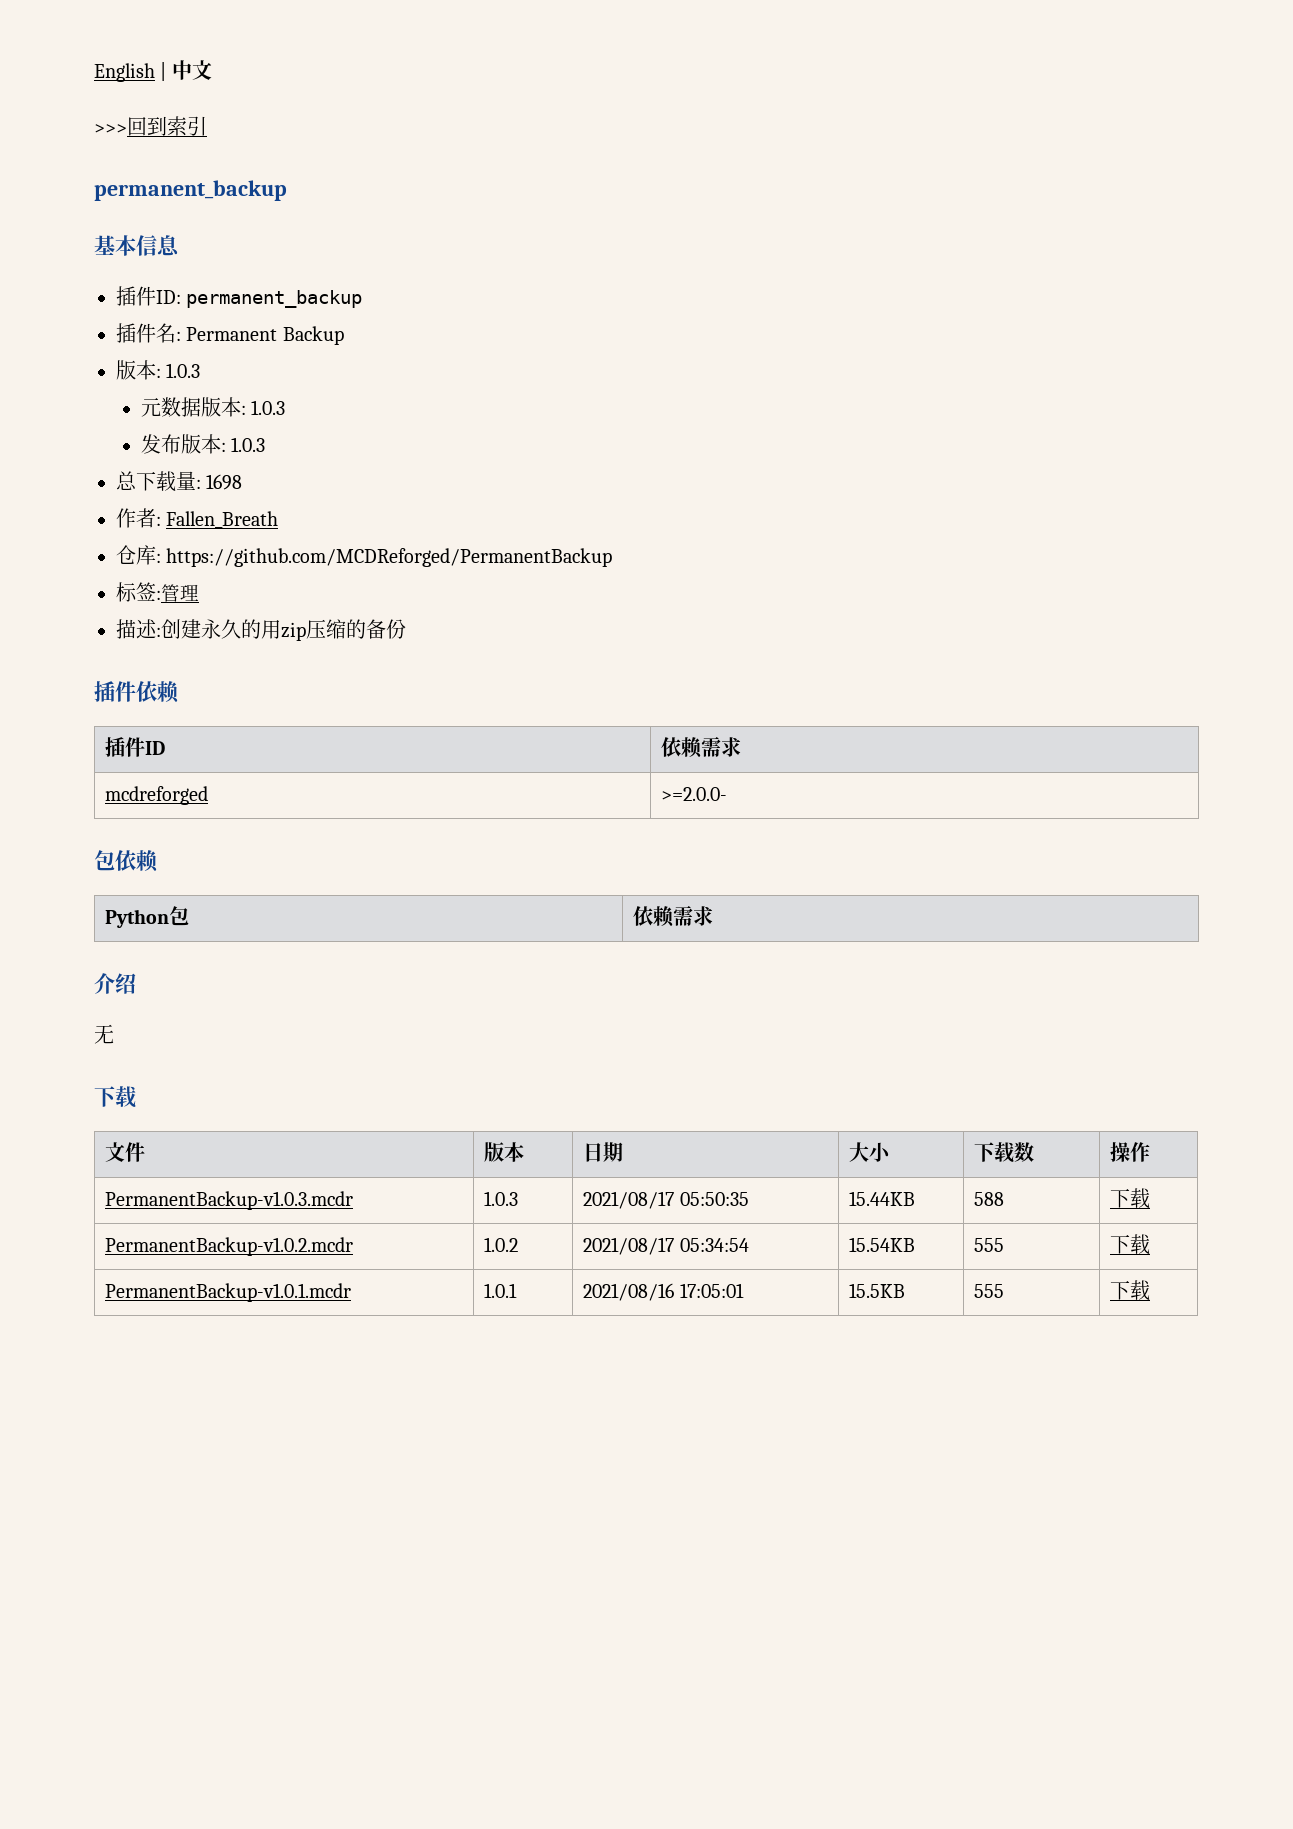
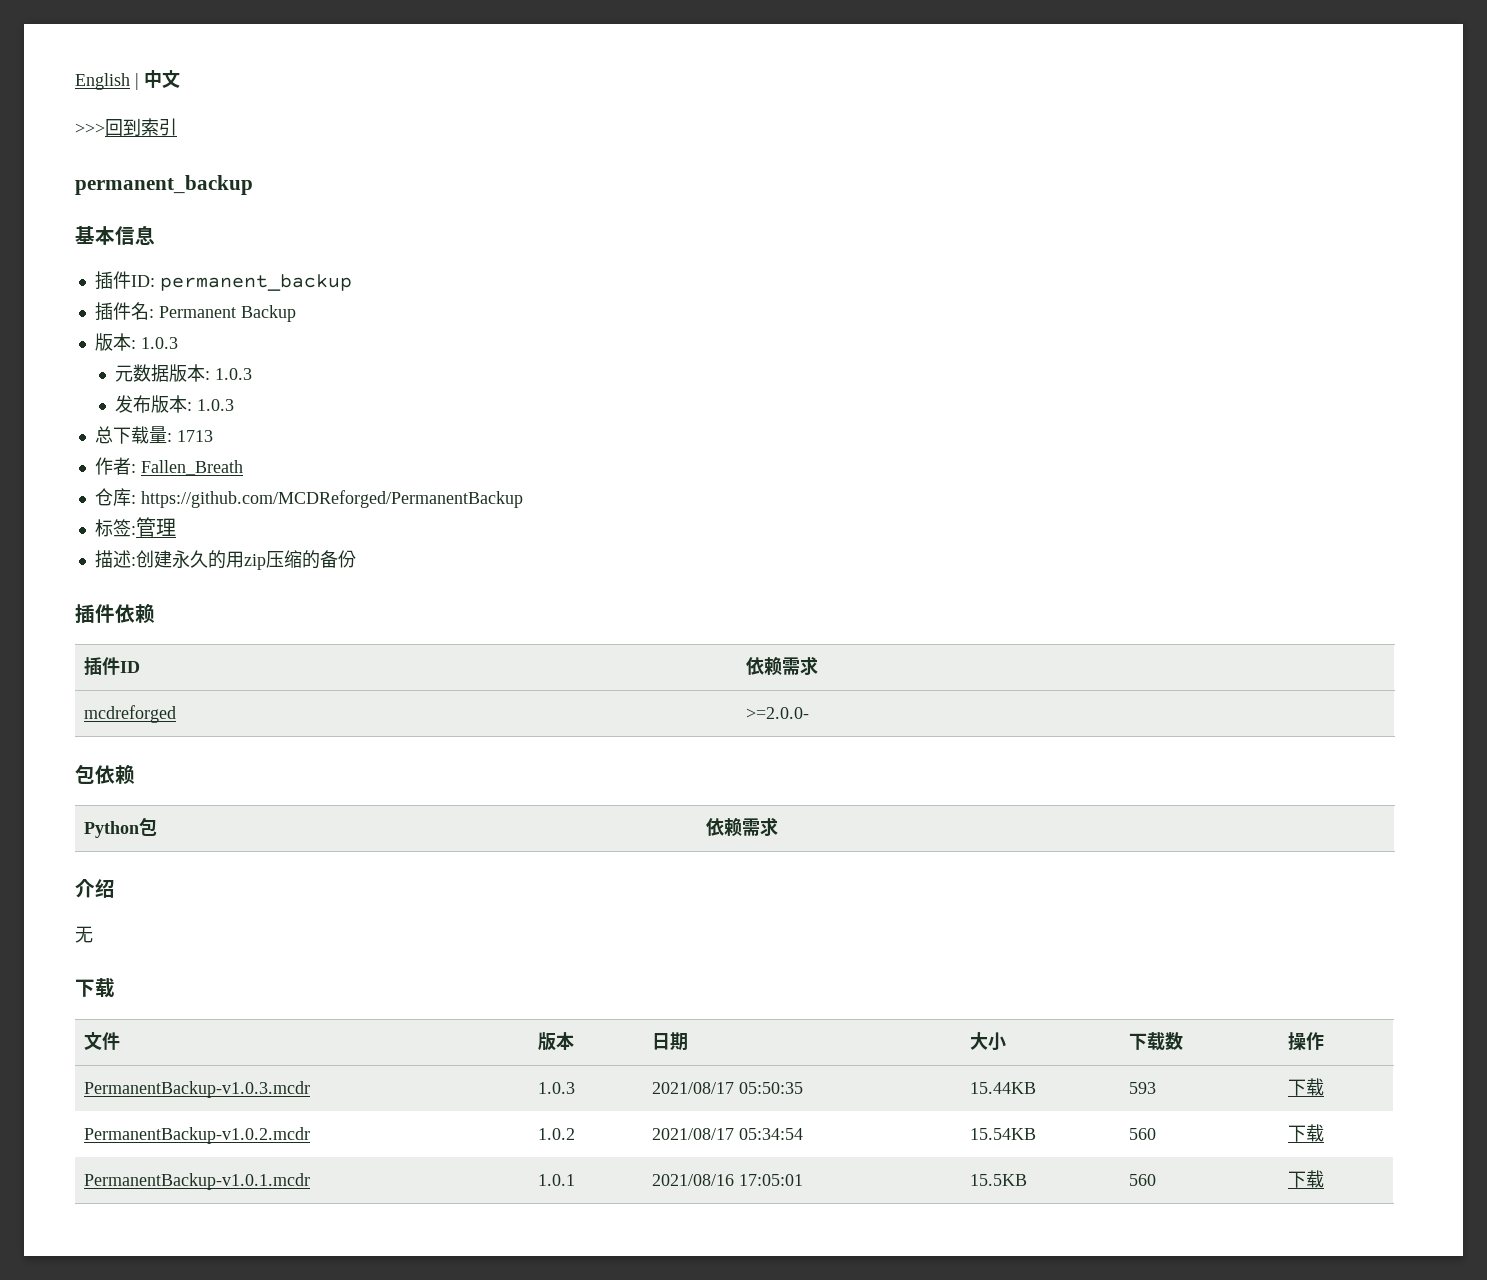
- 总下载量: 1698
+ 总下载量: 1713
- PermanentBackup-v1.0.3.mcdr | 1.0.3 | 2021/08/17 05:50:35 | 15.44KB | 588 | 下载
+ PermanentBackup-v1.0.3.mcdr | 1.0.3 | 2021/08/17 05:50:35 | 15.44KB | 593 | 下载
- PermanentBackup-v1.0.2.mcdr | 1.0.2 | 2021/08/17 05:34:54 | 15.54KB | 555 | 下载
+ PermanentBackup-v1.0.2.mcdr | 1.0.2 | 2021/08/17 05:34:54 | 15.54KB | 560 | 下载
- PermanentBackup-v1.0.1.mcdr | 1.0.1 | 2021/08/16 17:05:01 | 15.5KB | 555 | 下载
+ PermanentBackup-v1.0.1.mcdr | 1.0.1 | 2021/08/16 17:05:01 | 15.5KB | 560 | 下载

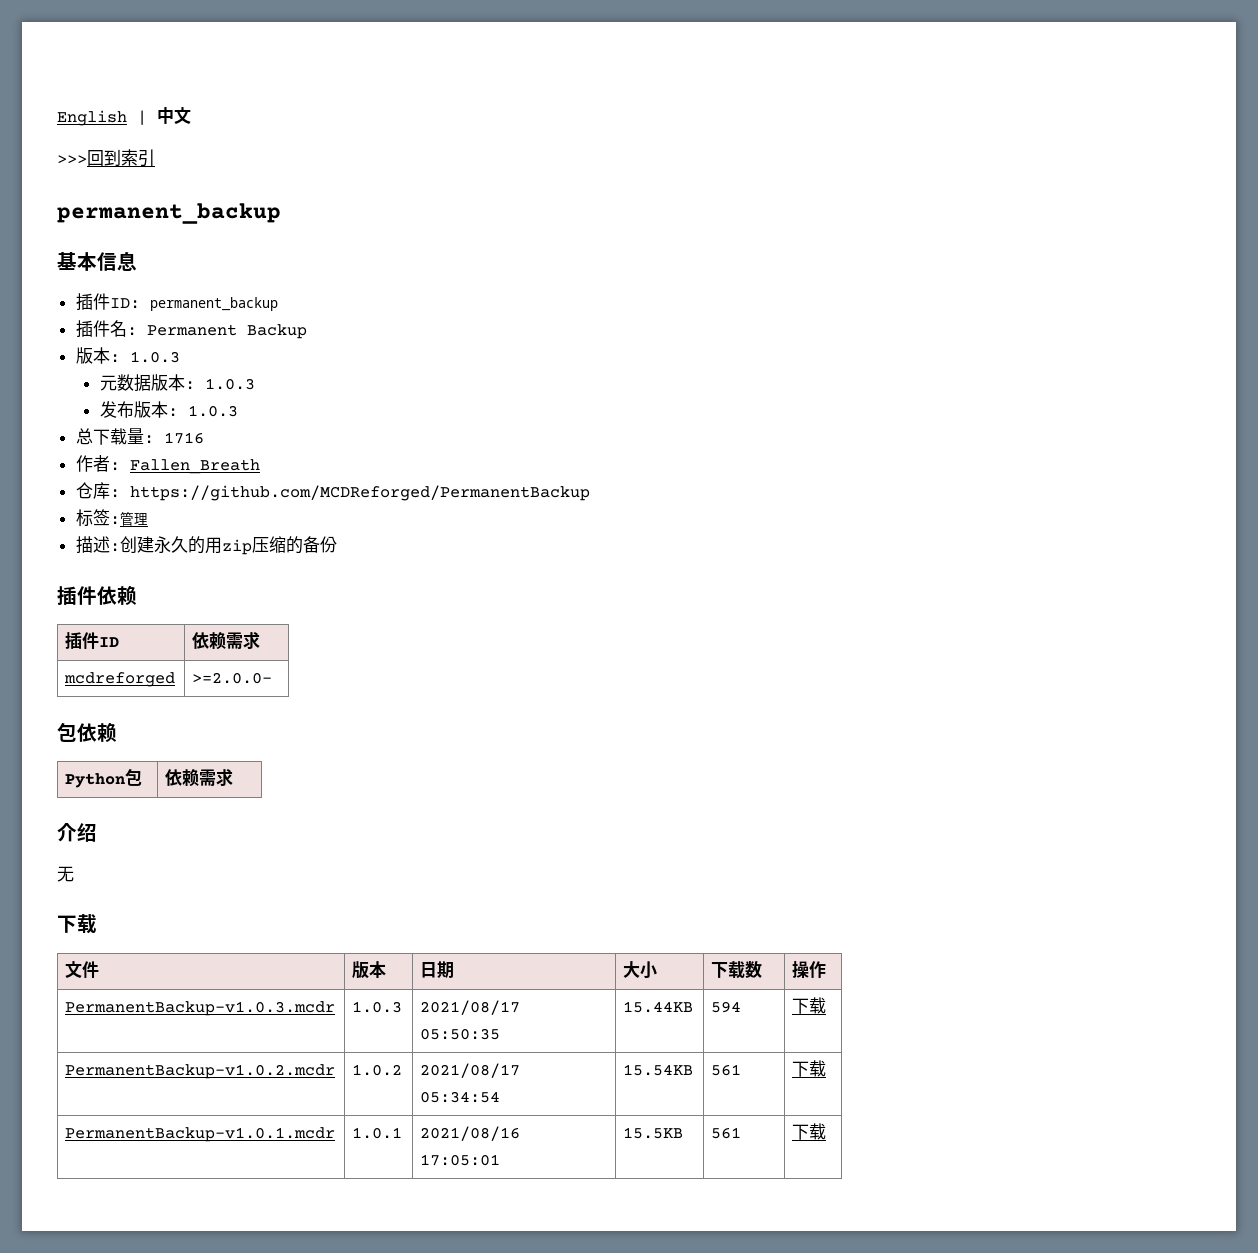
- 总下载量: 1713
+ 总下载量: 1716
- PermanentBackup-v1.0.3.mcdr | 1.0.3 | 2021/08/17 05:50:35 | 15.44KB | 593 | 下载
+ PermanentBackup-v1.0.3.mcdr | 1.0.3 | 2021/08/17 05:50:35 | 15.44KB | 594 | 下载
- PermanentBackup-v1.0.2.mcdr | 1.0.2 | 2021/08/17 05:34:54 | 15.54KB | 560 | 下载
+ PermanentBackup-v1.0.2.mcdr | 1.0.2 | 2021/08/17 05:34:54 | 15.54KB | 561 | 下载
- PermanentBackup-v1.0.1.mcdr | 1.0.1 | 2021/08/16 17:05:01 | 15.5KB | 560 | 下载
+ PermanentBackup-v1.0.1.mcdr | 1.0.1 | 2021/08/16 17:05:01 | 15.5KB | 561 | 下载

